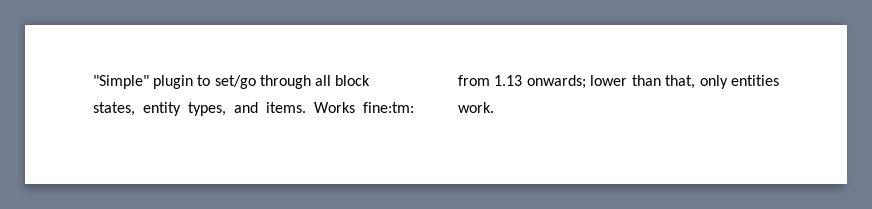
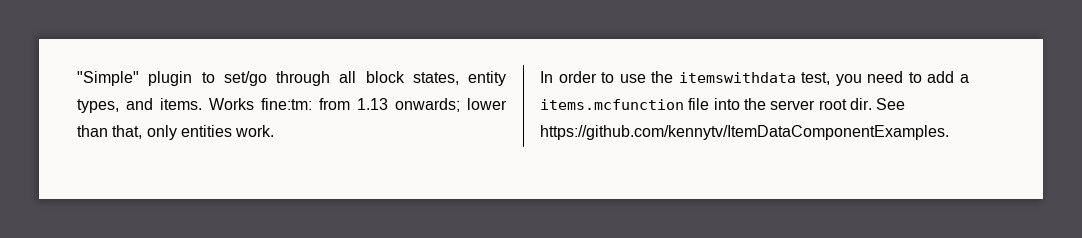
+ In order to use the itemswithdata test, you need to add a items.mcfunction file into the server root dir. See https://github.com/kennytv/ItemDataComponentExamples.

